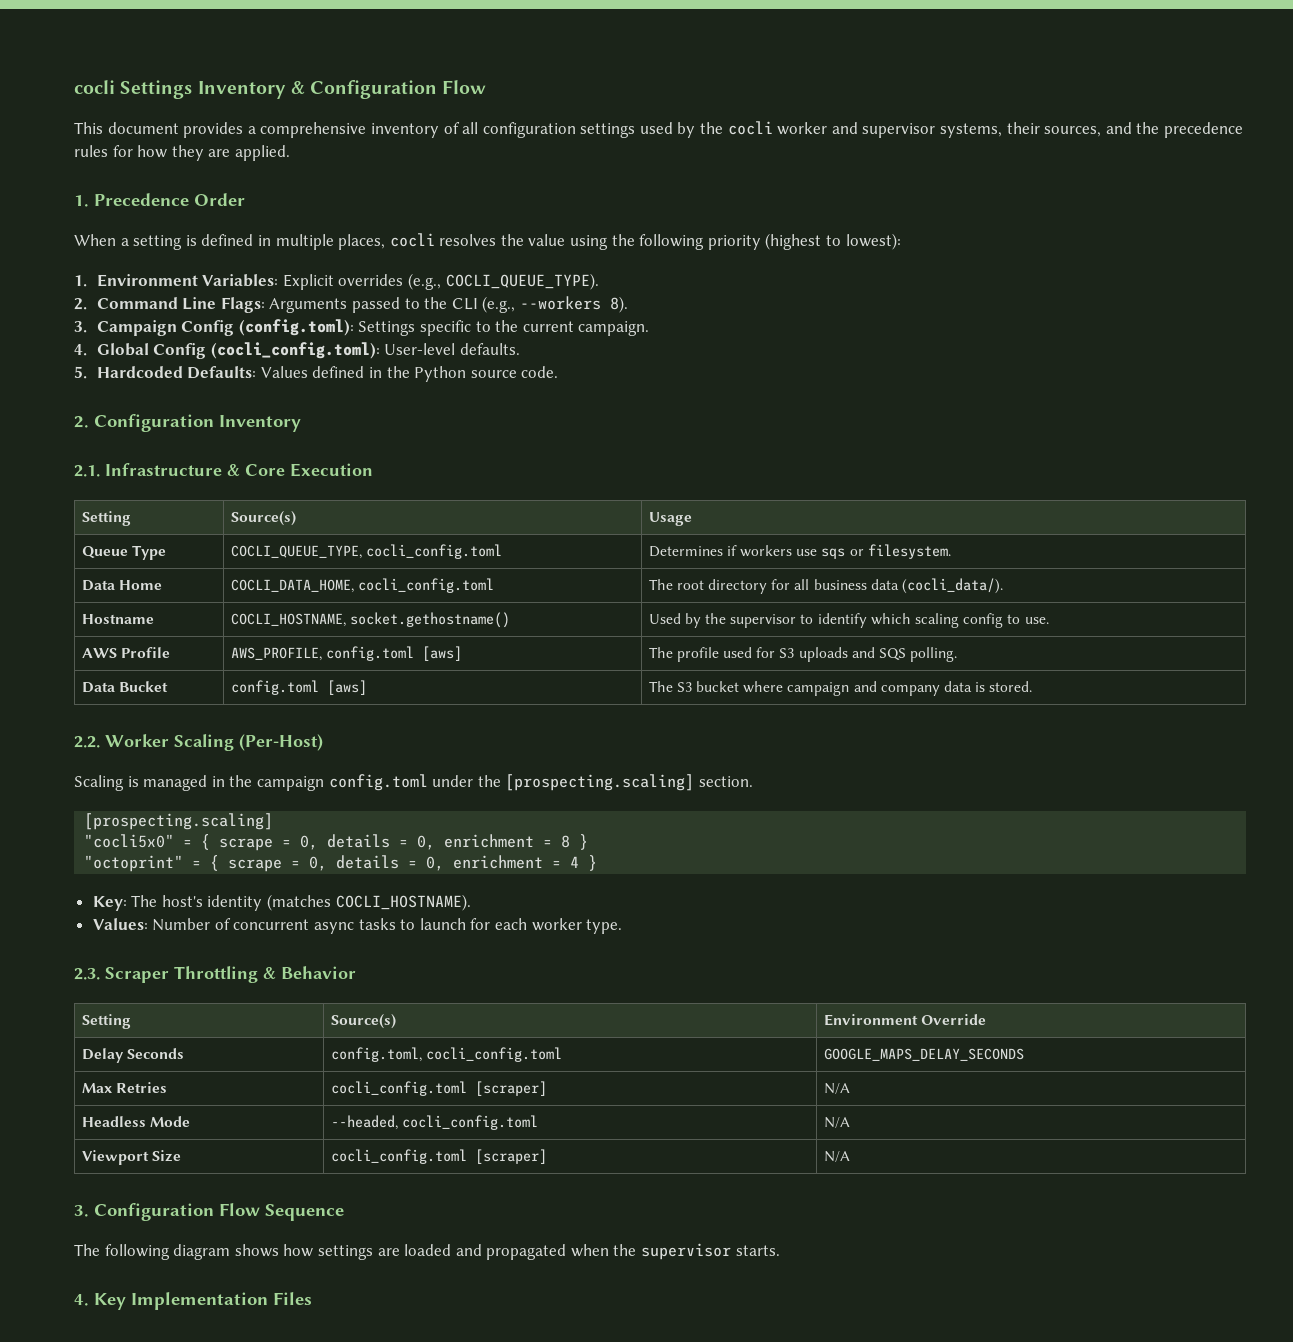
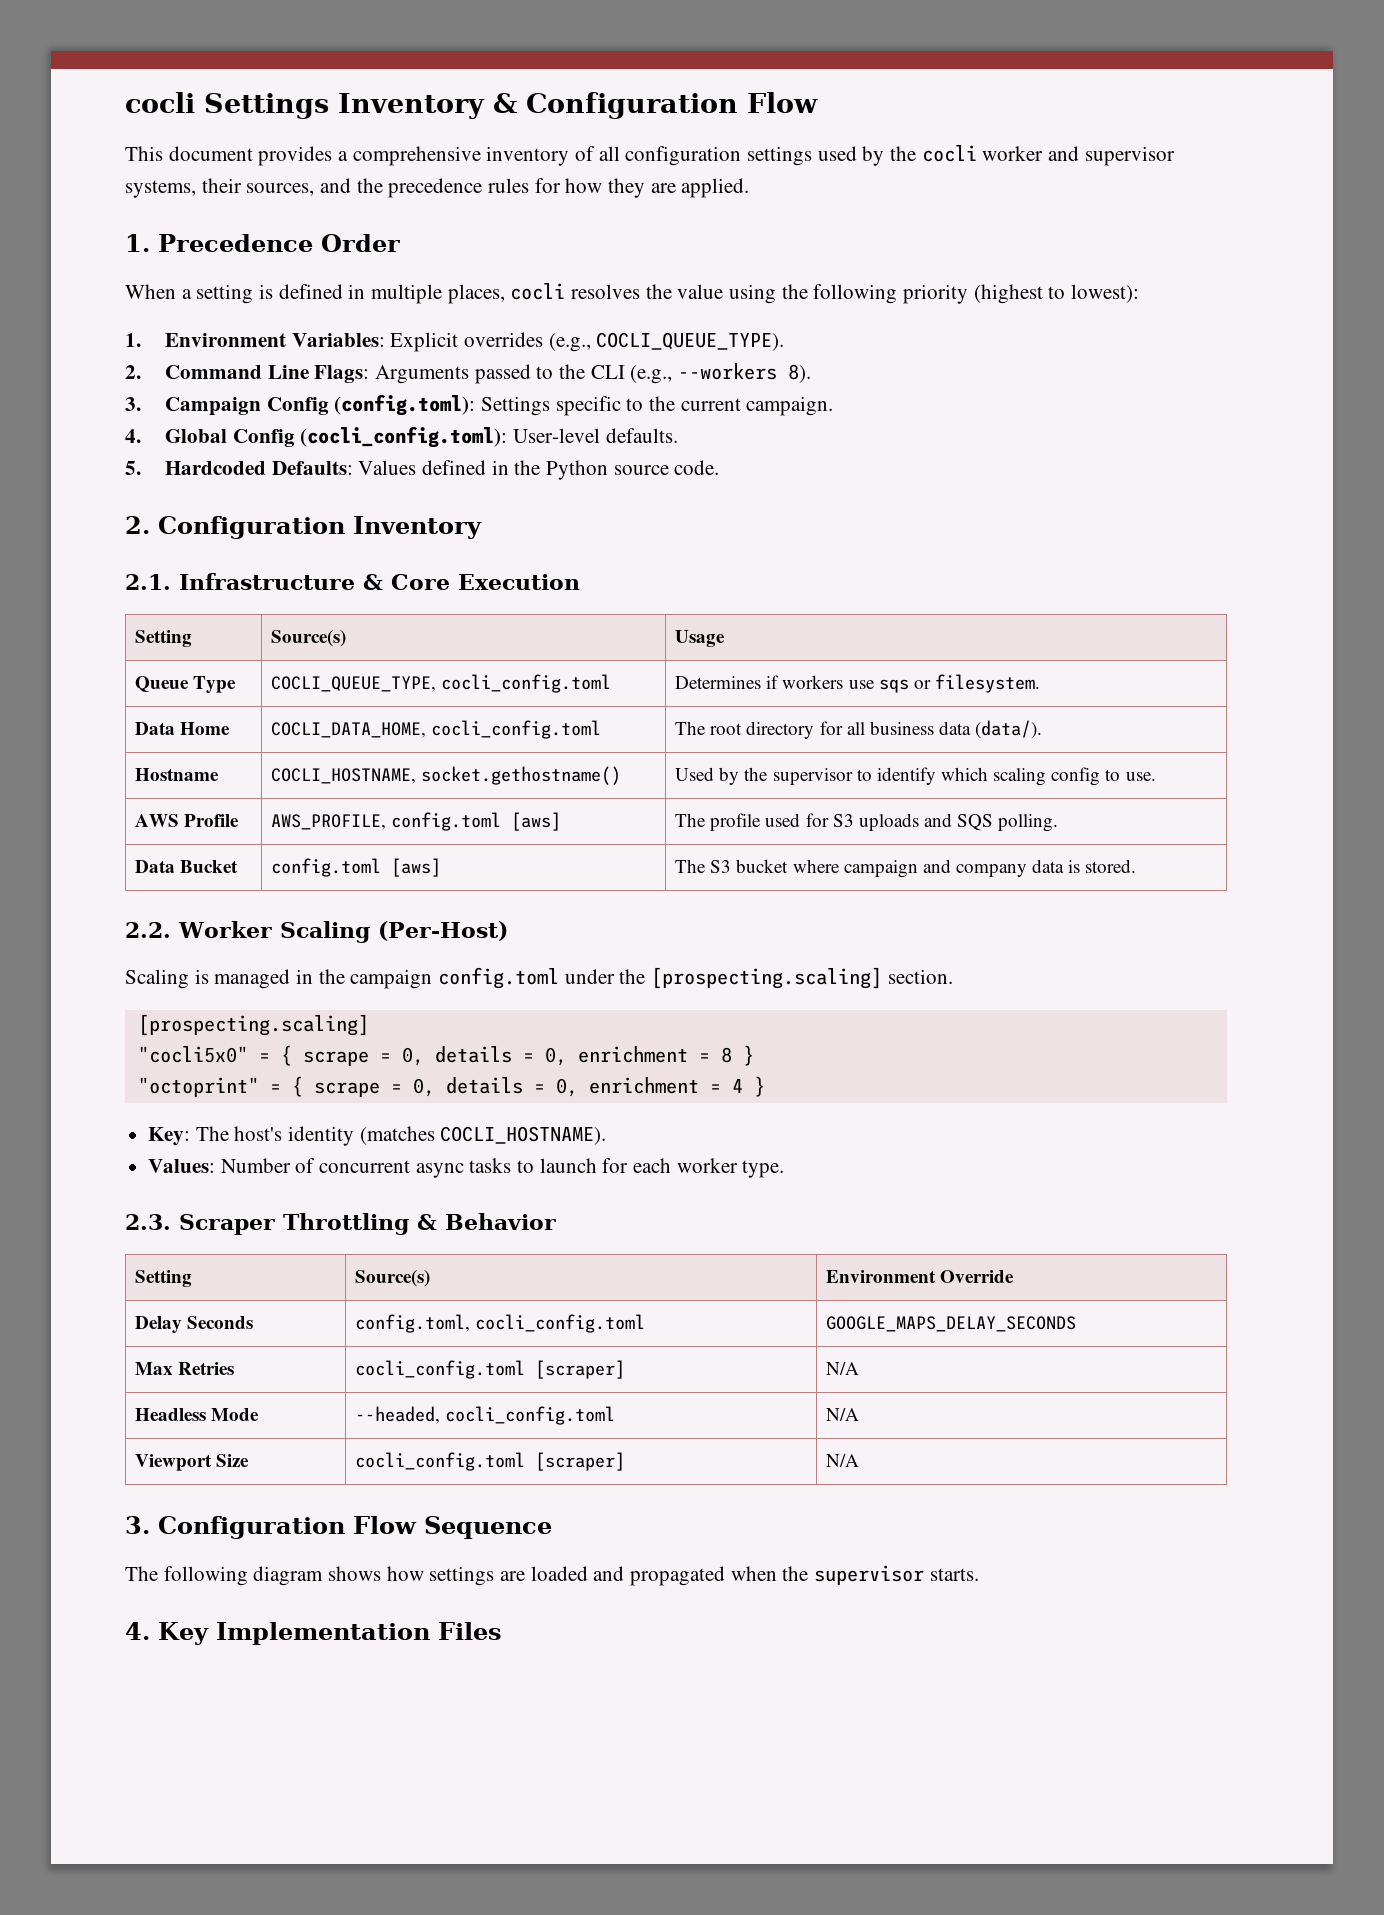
- Data Home | COCLI_DATA_HOME, cocli_config.toml | The root directory for all business data (cocli_data/).
+ Data Home | COCLI_DATA_HOME, cocli_config.toml | The root directory for all business data (data/).

